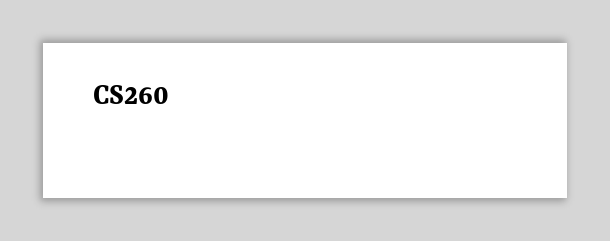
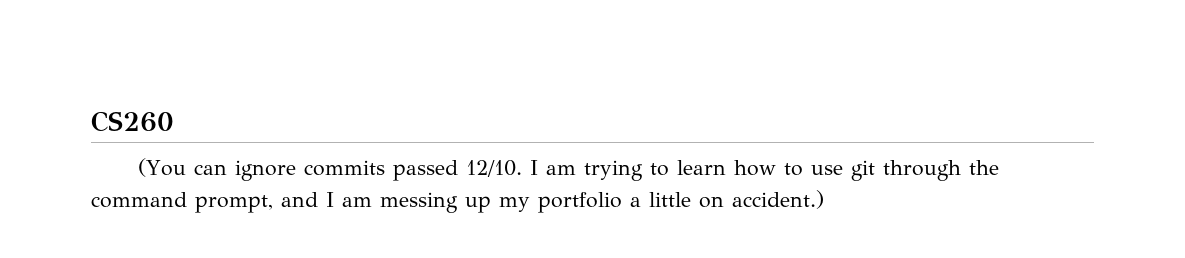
+ (You can ignore commits passed 12/10. I am trying to learn how to use git through the command prompt, and I am messing up my portfolio a little on accident.)

